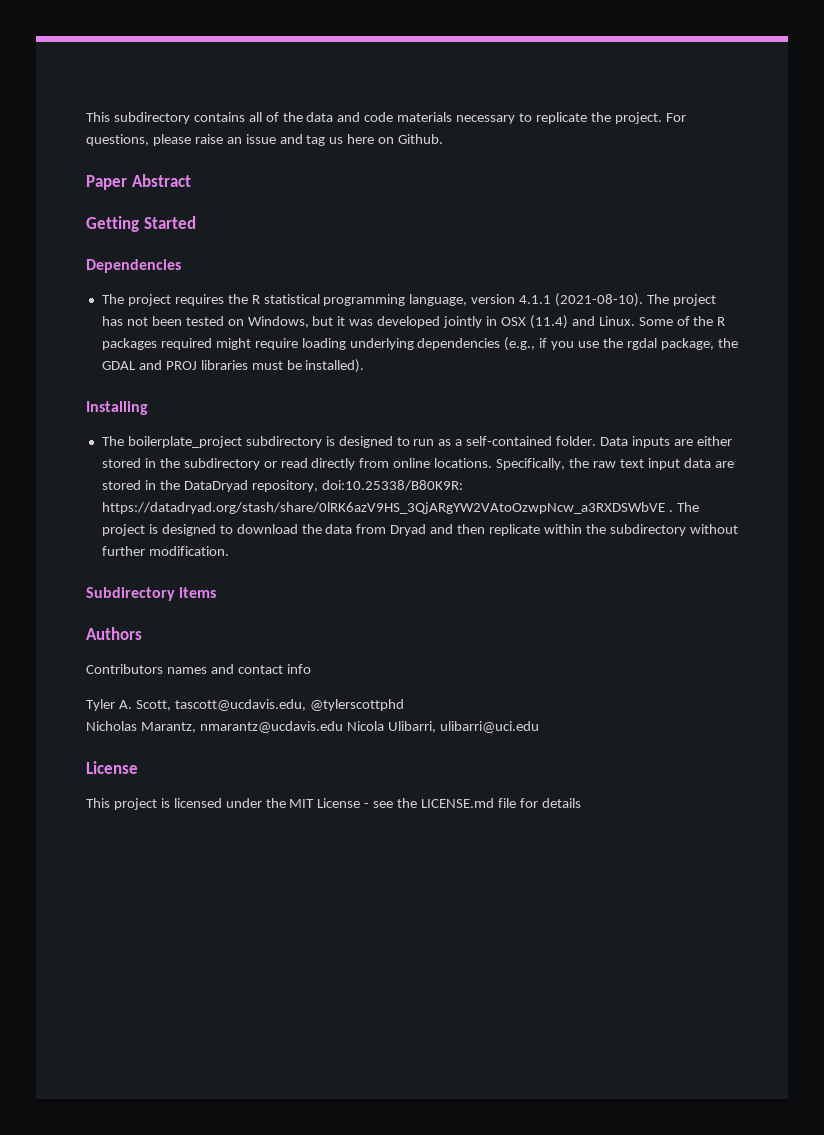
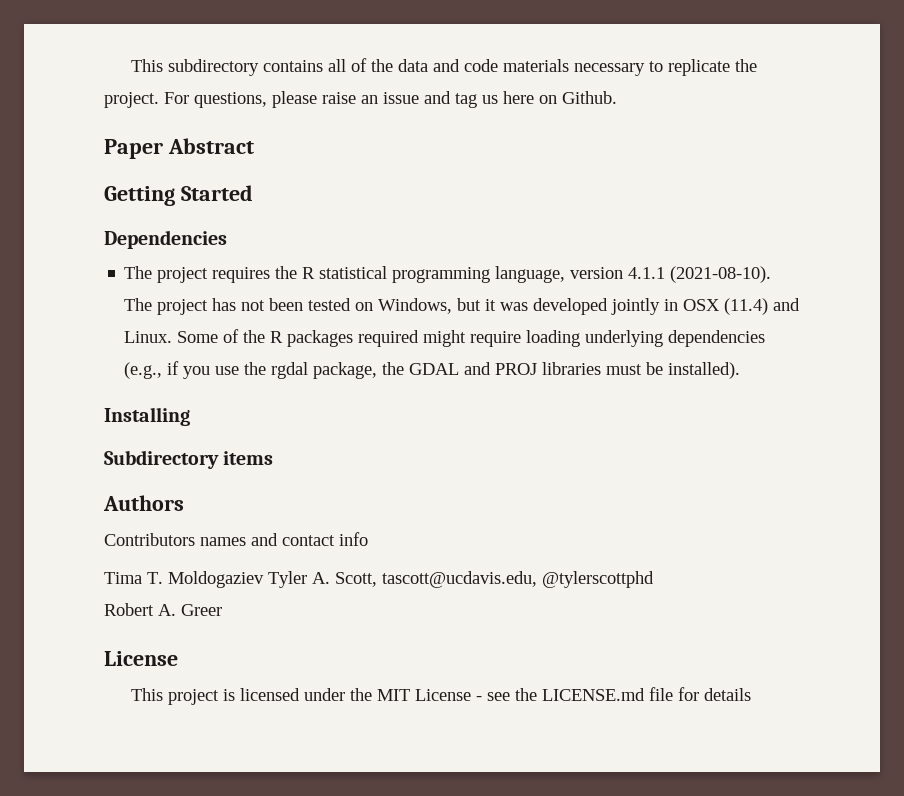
- The boilerplate_project subdirectory is designed to run as a self-contained folder. Data inputs are either stored in the subdirectory or read directly from online locations. Specifically, the raw text input data are stored in the DataDryad repository, doi:10.25338/B80K9R: https://datadryad.org/stash/share/0lRK6azV9HS_3QjARgYW2VAtoOzwpNcw_a3RXDSWbVE . The project is designed to download the data from Dryad and then replicate within the subdirectory without further modification.
- Tyler A. Scott, tascott@ucdavis.edu, @tylerscottphd
+ Tima T. Moldogaziev Tyler A. Scott, tascott@ucdavis.edu, @tylerscottphd
- Nicholas Marantz, nmarantz@ucdavis.edu Nicola Ulibarri, ulibarri@uci.edu
+ Robert A. Greer

